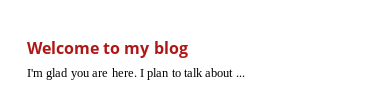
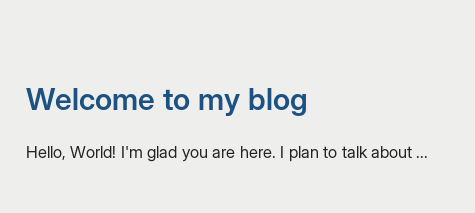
+ Hello, World!

